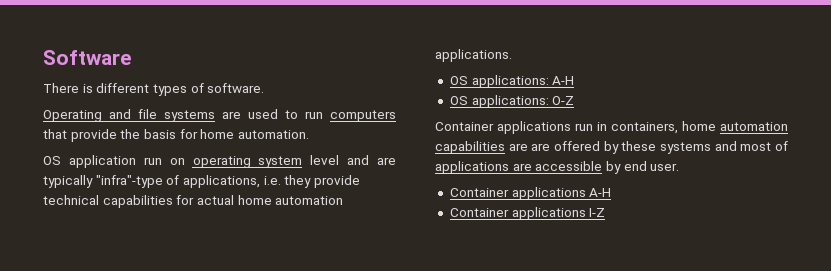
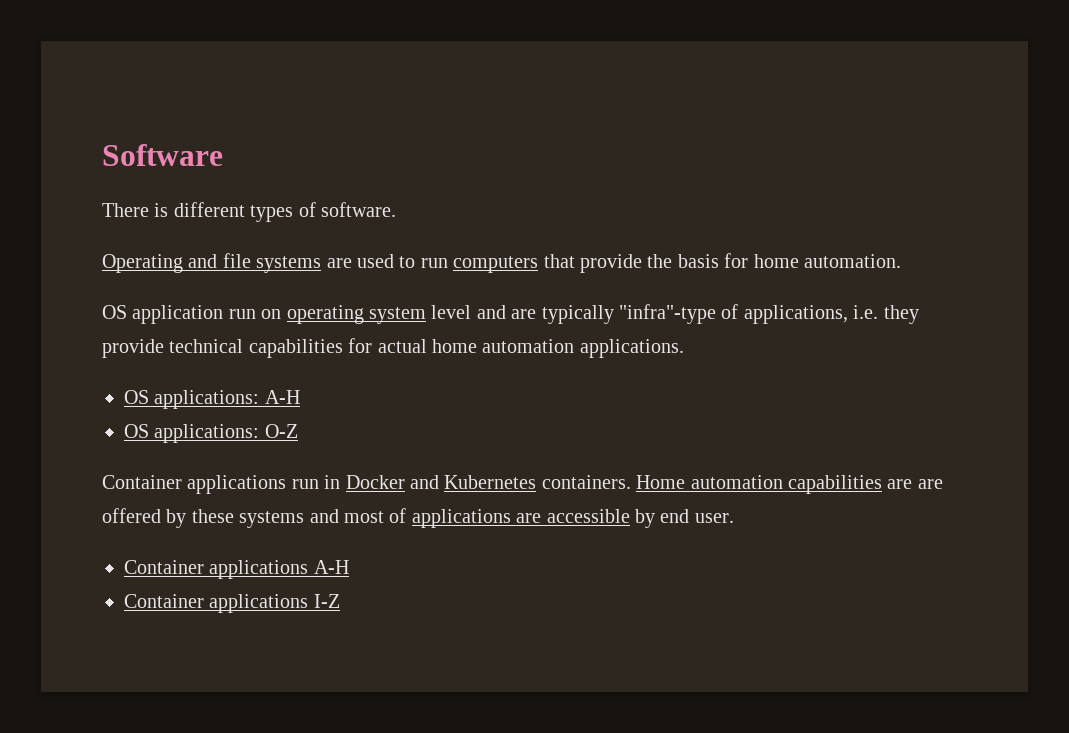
- Container applications run in containers, home automation capabilities are are offered by these systems and most of applications are accessible by end user.
+ Container applications run in Docker and Kubernetes containers. Home automation capabilities are are offered by these systems and most of applications are accessible by end user.

